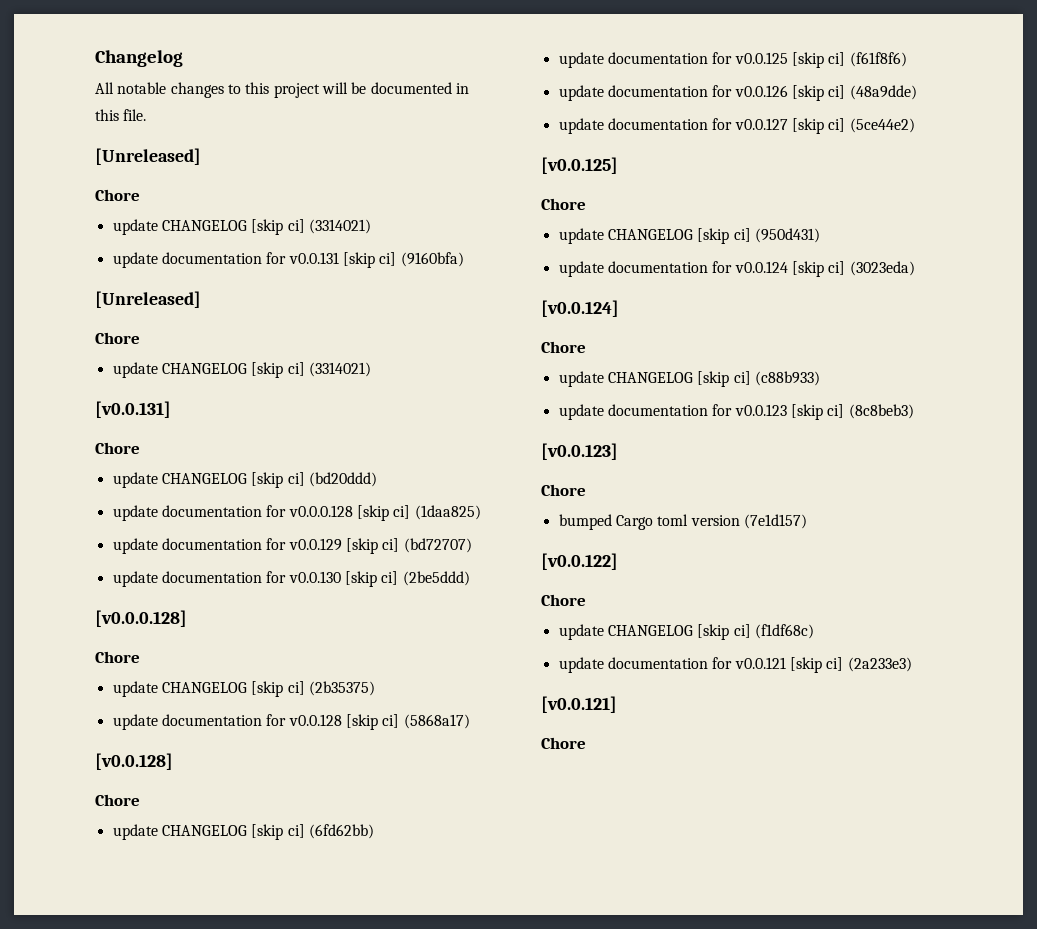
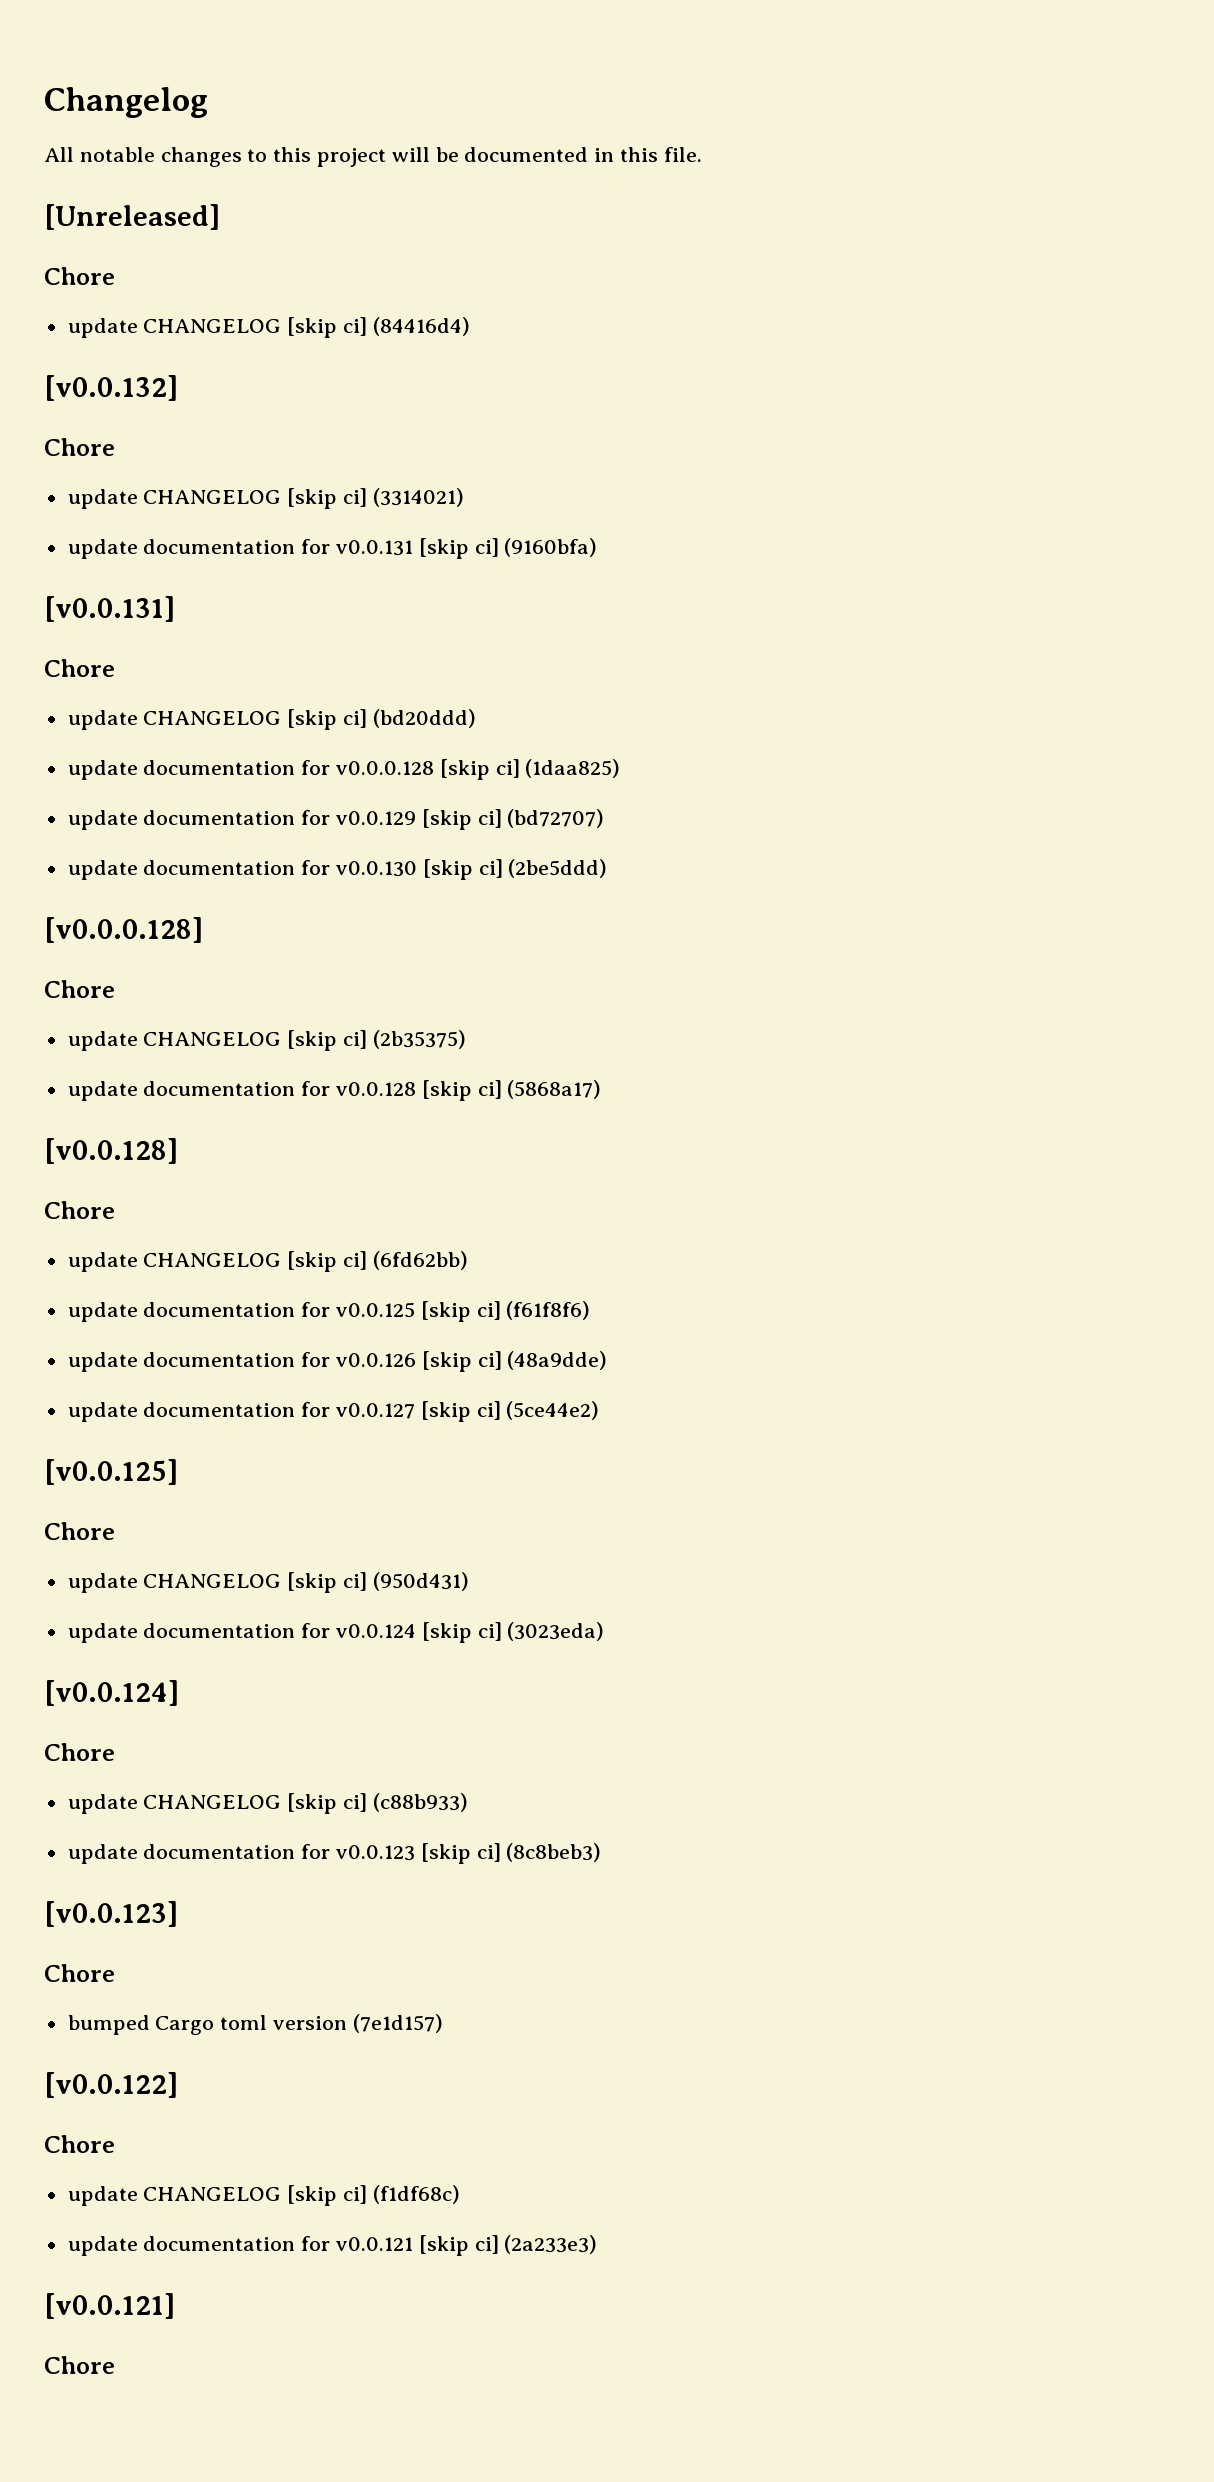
+ update CHANGELOG [skip ci] (84416d4)
+ [v0.0.132]
+ Chore
  update documentation for v0.0.131 [skip ci] (9160bfa)
- [Unreleased]
- Chore
- update CHANGELOG [skip ci] (3314021)

